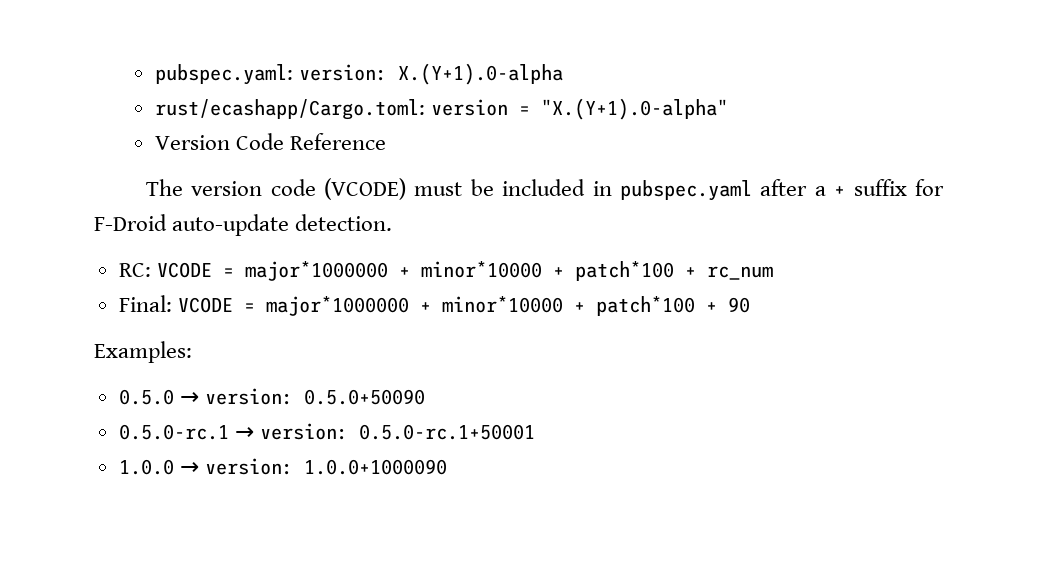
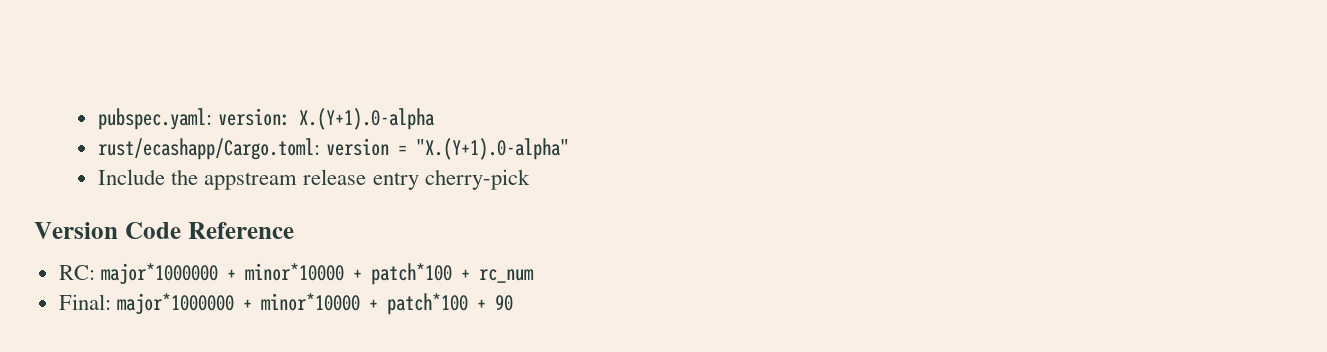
+ Include the appstream release entry cherry-pick
  Version Code Reference
- The version code (VCODE) must be included in pubspec.yaml after a + suffix for F-Droid auto-update detection.
- RC: VCODE = major*1000000 + minor*10000 + patch*100 + rc_num
+ RC: major*1000000 + minor*10000 + patch*100 + rc_num
- Final: VCODE = major*1000000 + minor*10000 + patch*100 + 90
+ Final: major*1000000 + minor*10000 + patch*100 + 90
- Examples:
- 0.5.0 → version: 0.5.0+50090
- 0.5.0-rc.1 → version: 0.5.0-rc.1+50001
- 1.0.0 → version: 1.0.0+1000090

